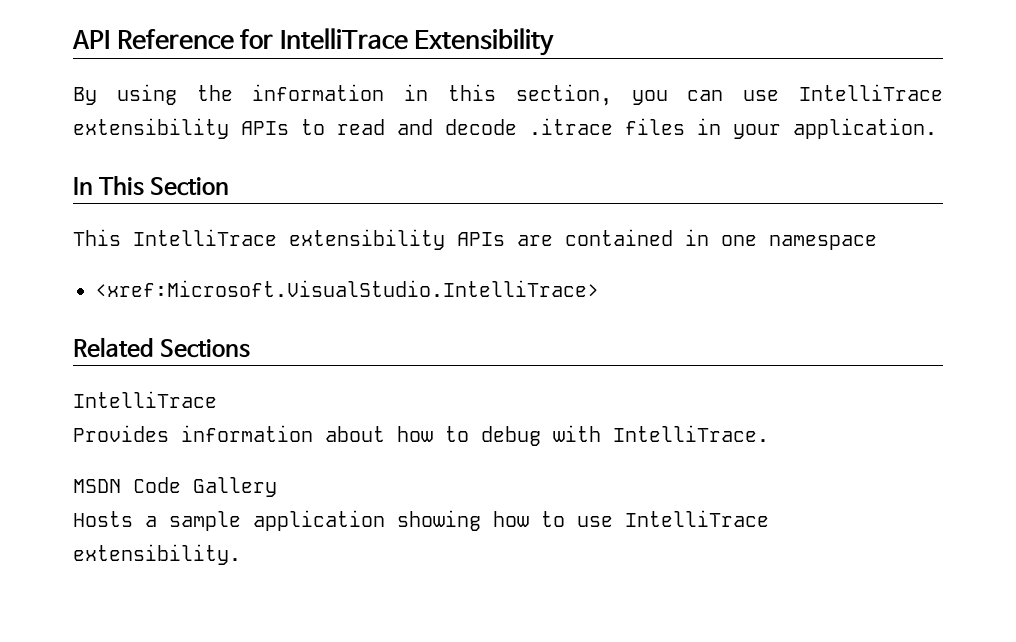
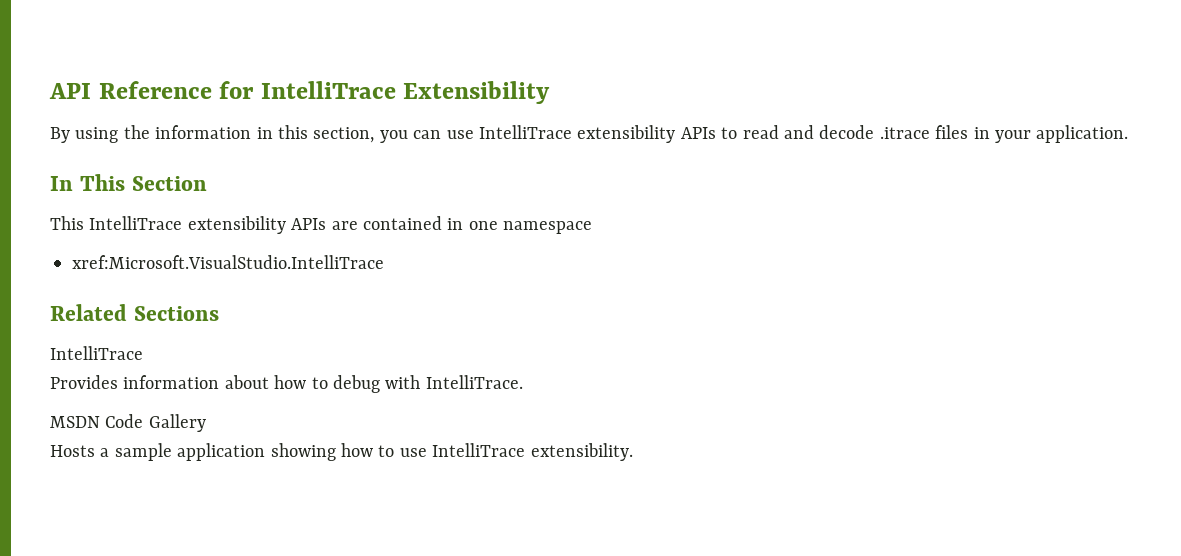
- <xref:Microsoft.VisualStudio.IntelliTrace>
+ xref:Microsoft.VisualStudio.IntelliTrace

